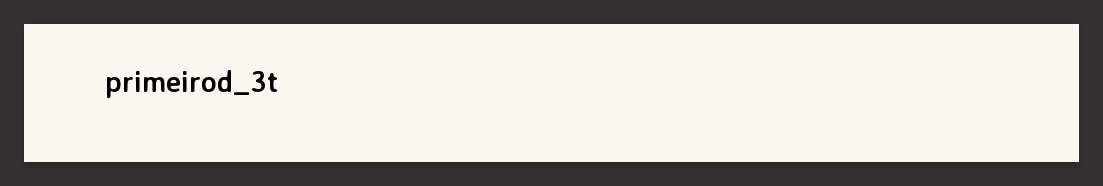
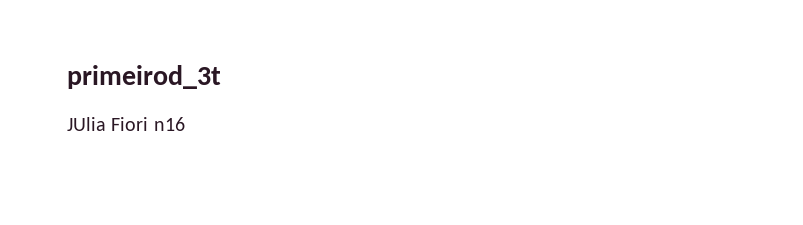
+ JUlia Fiori n16

